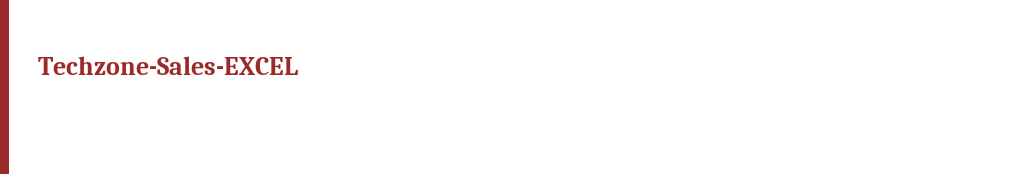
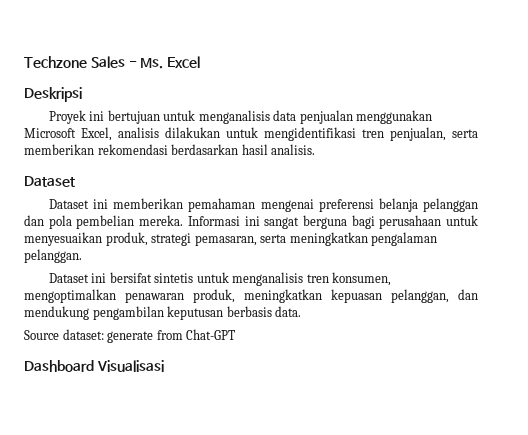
- Techzone-Sales-EXCEL
+ Techzone Sales - Ms. Excel
+ Deskripsi
+ Proyek ini bertujuan untuk menganalisis data penjualan menggunakan Microsoft Excel, analisis dilakukan untuk mengidentifikasi tren penjualan, serta memberikan rekomendasi berdasarkan hasil analisis.
+ Dataset
+ Dataset ini memberikan pemahaman mengenai preferensi belanja pelanggan dan pola pembelian mereka. Informasi ini sangat berguna bagi perusahaan untuk menyesuaikan produk, strategi pemasaran, serta meningkatkan pengalaman pelanggan.
+ Dataset ini bersifat sintetis untuk menganalisis tren konsumen, mengoptimalkan penawaran produk, meningkatkan kepuasan pelanggan, dan mendukung pengambilan keputusan berbasis data.
+ Source dataset: generate from Chat-GPT
+ Dashboard Visualisasi

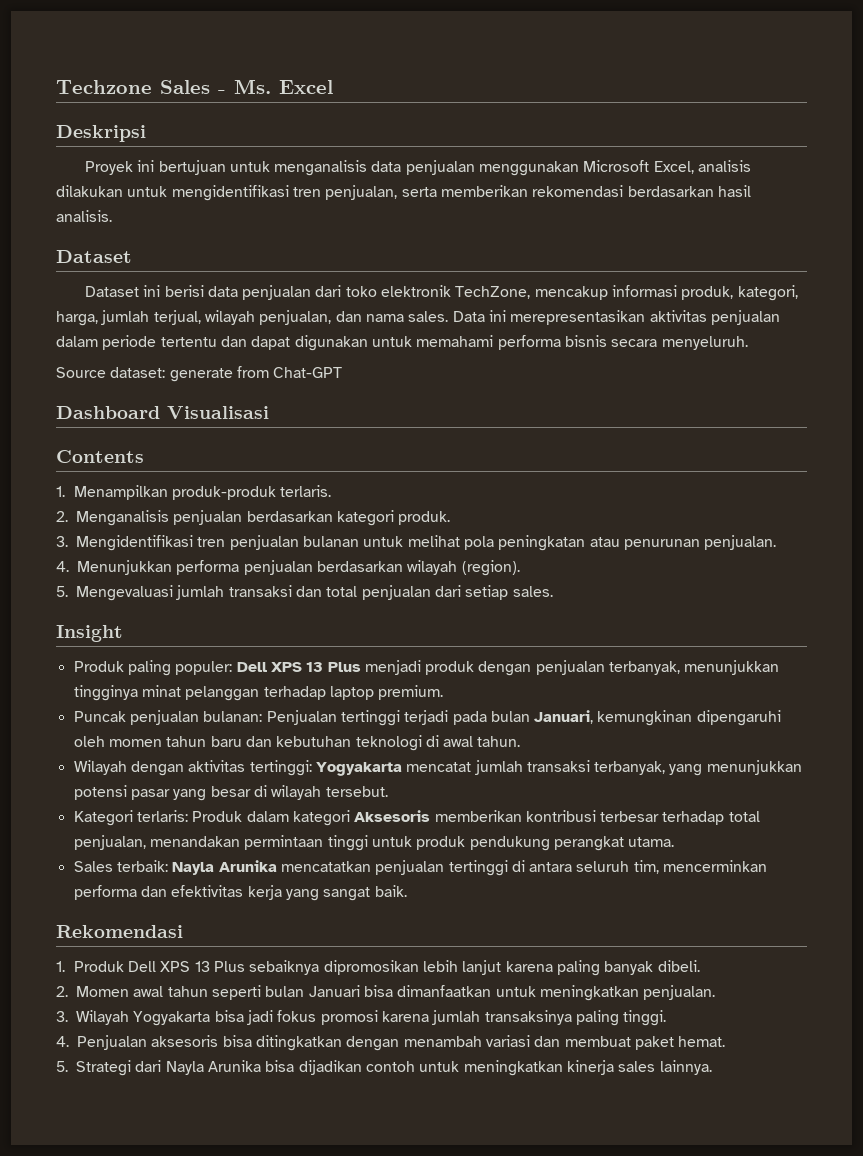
- Dataset ini memberikan pemahaman mengenai preferensi belanja pelanggan dan pola pembelian mereka. Informasi ini sangat berguna bagi perusahaan untuk menyesuaikan produk, strategi pemasaran, serta meningkatkan pengalaman pelanggan.
- Dataset ini bersifat sintetis untuk menganalisis tren konsumen, mengoptimalkan penawaran produk, meningkatkan kepuasan pelanggan, dan mendukung pengambilan keputusan berbasis data.
+ Dataset ini berisi data penjualan dari toko elektronik TechZone, mencakup informasi produk, kategori, harga, jumlah terjual, wilayah penjualan, dan nama sales. Data ini merepresentasikan aktivitas penjualan dalam periode tertentu dan dapat digunakan untuk memahami performa bisnis secara menyeluruh.
+ Contents
+ 1. Menampilkan produk-produk terlaris.
+ 2. Menganalisis penjualan berdasarkan kategori produk.
+ 3. Mengidentifikasi tren penjualan bulanan untuk melihat pola peningkatan atau penurunan penjualan.
+ 4. Menunjukkan performa penjualan berdasarkan wilayah (region).
+ 5. Mengevaluasi jumlah transaksi dan total penjualan dari setiap sales.
+ Insight
+ Produk paling populer: Dell XPS 13 Plus menjadi produk dengan penjualan terbanyak, menunjukkan tingginya minat pelanggan terhadap laptop premium.
+ Puncak penjualan bulanan: Penjualan tertinggi terjadi pada bulan Januari, kemungkinan dipengaruhi oleh momen tahun baru dan kebutuhan teknologi di awal tahun.
+ Wilayah dengan aktivitas tertinggi: Yogyakarta mencatat jumlah transaksi terbanyak, yang menunjukkan potensi pasar yang besar di wilayah tersebut.
+ Kategori terlaris: Produk dalam kategori Aksesoris memberikan kontribusi terbesar terhadap total penjualan, menandakan permintaan tinggi untuk produk pendukung perangkat utama.
+ Sales terbaik: Nayla Arunika mencatatkan penjualan tertinggi di antara seluruh tim, mencerminkan performa dan efektivitas kerja yang sangat baik.
+ Rekomendasi
+ 1. Produk Dell XPS 13 Plus sebaiknya dipromosikan lebih lanjut karena paling banyak dibeli.
+ 2. Momen awal tahun seperti bulan Januari bisa dimanfaatkan untuk meningkatkan penjualan.
+ 3. Wilayah Yogyakarta bisa jadi fokus promosi karena jumlah transaksinya paling tinggi.
+ 4. Penjualan aksesoris bisa ditingkatkan dengan menambah variasi dan membuat paket hemat.
+ 5. Strategi dari Nayla Arunika bisa dijadikan contoh untuk meningkatkan kinerja sales lainnya.

